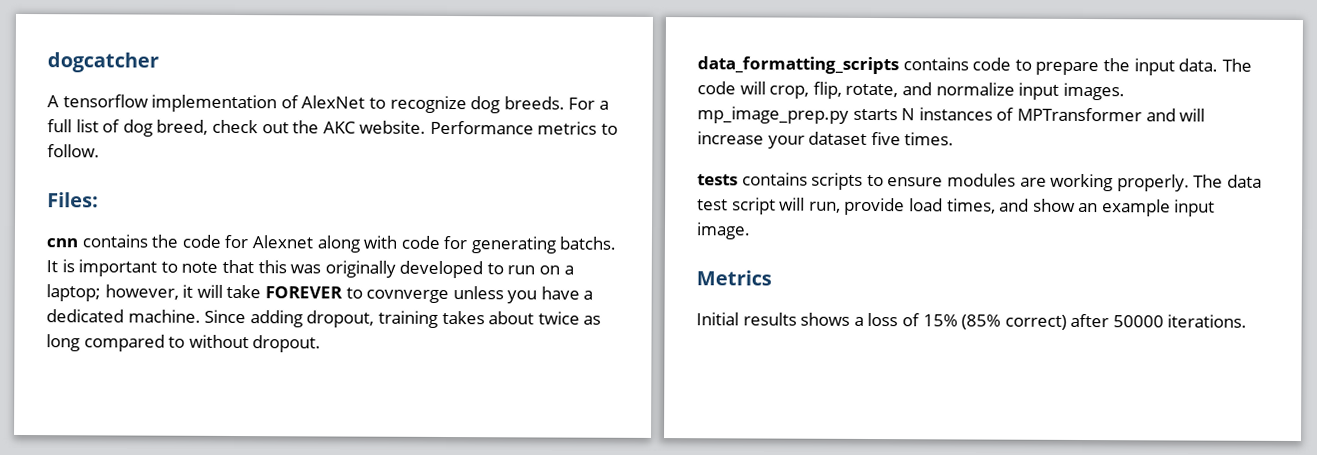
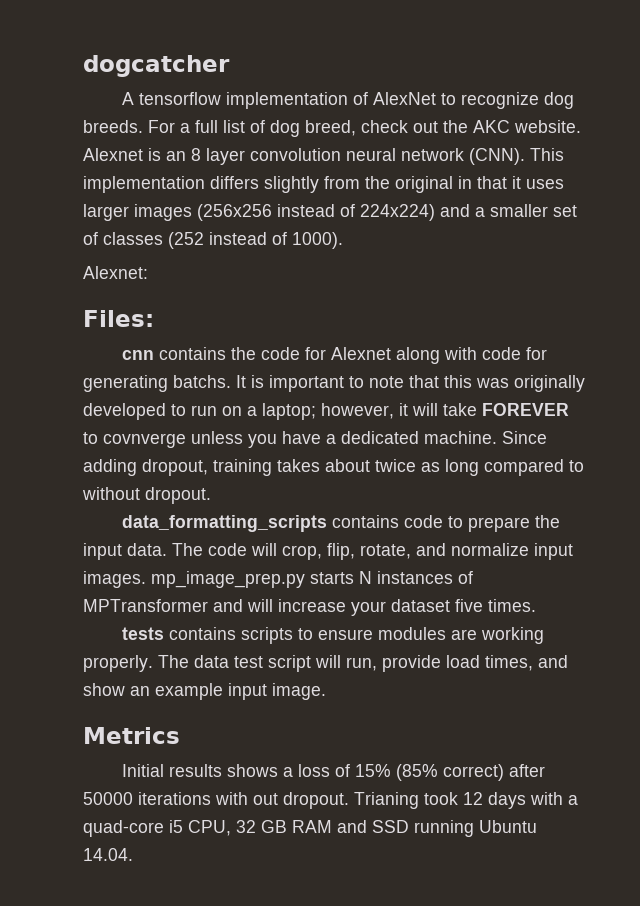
- Performance metrics to follow.
+ Alexnet is an 8 layer convolution neural network (CNN). This implementation differs slightly from the original in that it uses larger images (256x256 instead of 224x224) and a smaller set of classes (252 instead of 1000).
+ Alexnet:
- Initial results shows a loss of 15% (85% correct) after 50000 iterations.
+ Initial results shows a loss of 15% (85% correct) after 50000 iterations with out dropout. Trianing took 12 days with a quad-core i5 CPU, 32 GB RAM and SSD running Ubuntu 14.04.

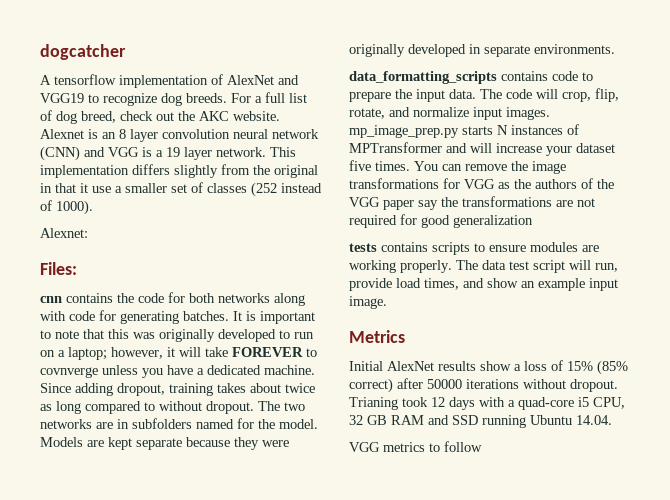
- A tensorflow implementation of AlexNet to recognize dog breeds.
+ A tensorflow implementation of AlexNet and VGG19 to recognize dog breeds.
- Alexnet is an 8 layer convolution neural network (CNN).
+ Alexnet is an 8 layer convolution neural network (CNN) and VGG is a 19 layer network.
- This implementation differs slightly from the original in that it uses larger images (256x256 instead of 224x224) and a smaller set of classes (252 instead of 1000).
+ This implementation differs slightly from the original in that it use a smaller set of classes (252 instead of 1000).
- cnn contains the code for Alexnet along with code for generating batchs.
+ cnn contains the code for both networks along with code for generating batches.
+ The two networks are in subfolders named for the model. Models are kept separate because they were originally developed in separate environments.
+ You can remove the image transformations for VGG as the authors of the VGG paper say the transformations are not required for good generalization
- Initial results shows a loss of 15% (85% correct) after 50000 iterations with out dropout.
+ Initial AlexNet results show a loss of 15% (85% correct) after 50000 iterations without dropout.
+ VGG metrics to follow

